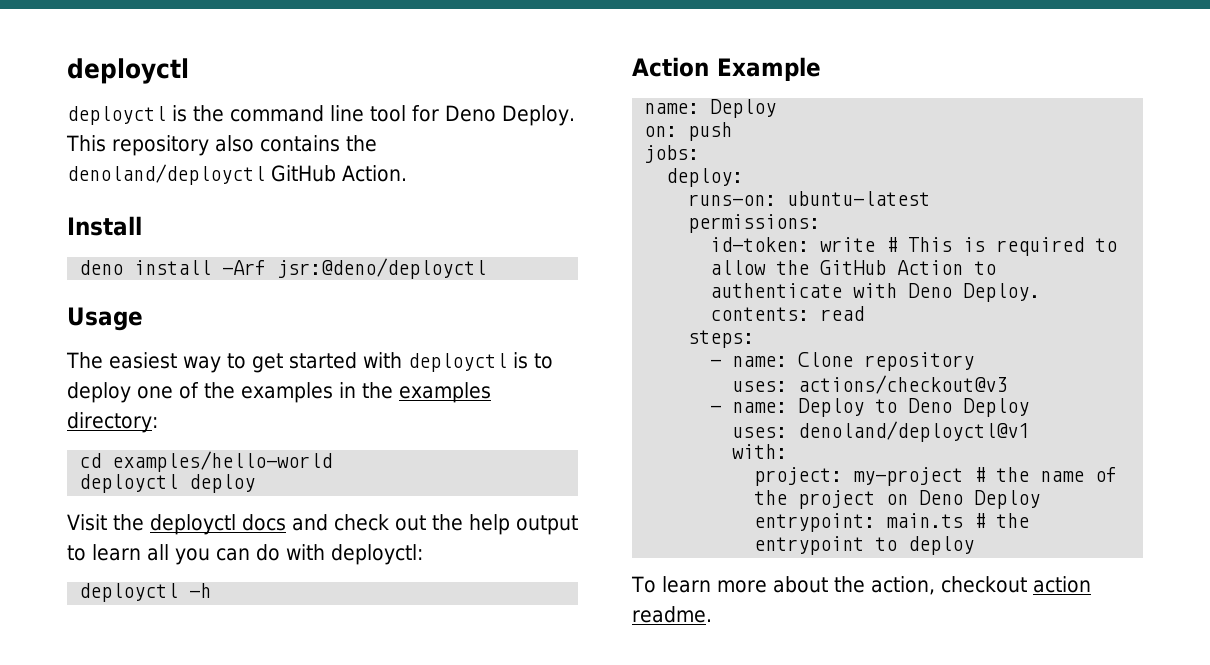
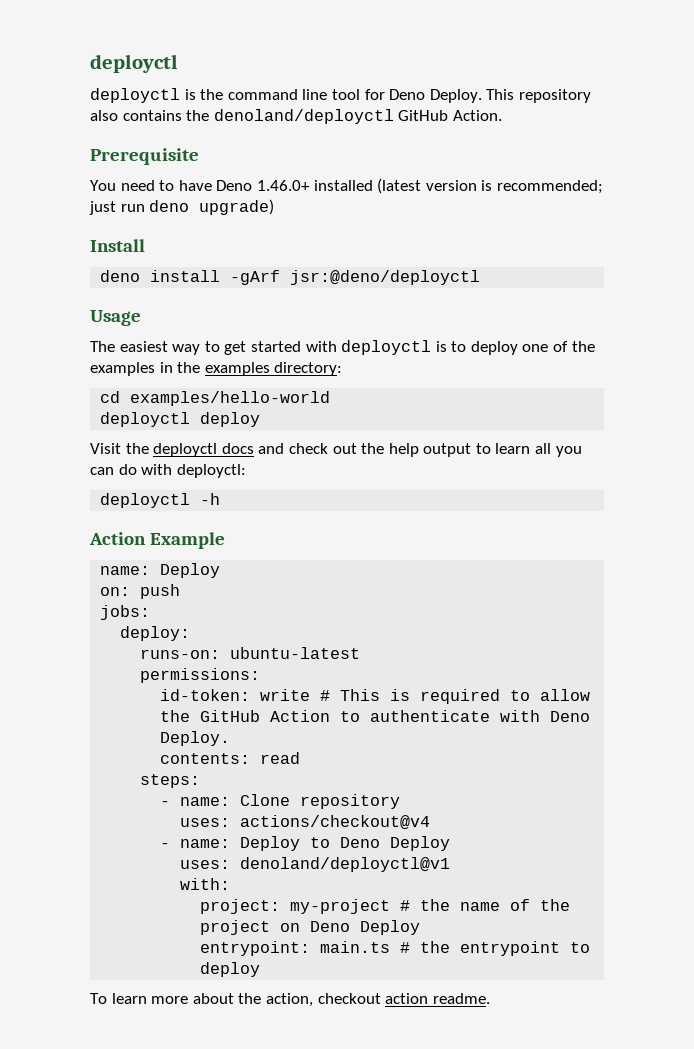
+ Prerequisite
+ You need to have Deno 1.46.0+ installed (latest version is recommended; just run deno upgrade)
- deno install -Arf jsr:@deno/deployctl
+ deno install -gArf jsr:@deno/deployctl
- uses: actions/checkout@v3
+ uses: actions/checkout@v4

